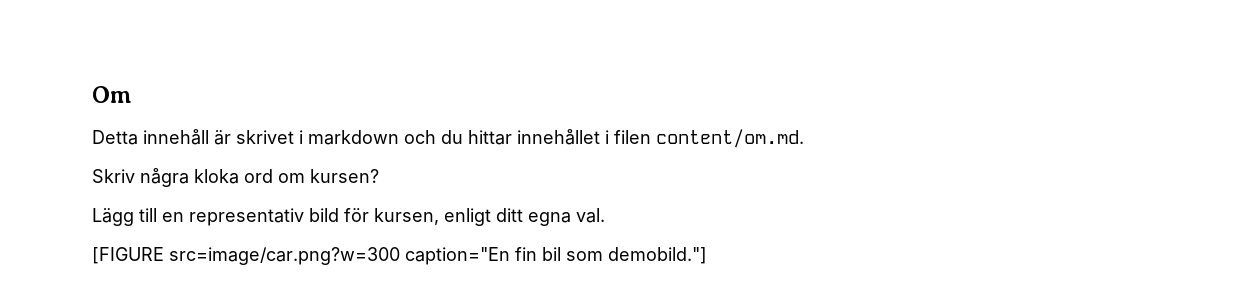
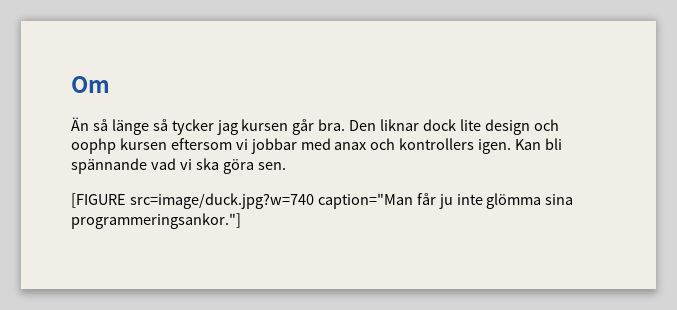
- Detta innehåll är skrivet i markdown och du hittar innehållet i filen content/om.md.
- Skriv några kloka ord om kursen?
- Lägg till en representativ bild för kursen, enligt ditt egna val.
- [FIGURE src=image/car.png?w=300 caption="En fin bil som demobild."]
+ Än så länge så tycker jag kursen går bra. Den liknar dock lite design och oophp kursen eftersom vi jobbar med anax och kontrollers igen. Kan bli spännande vad vi ska göra sen.
+ [FIGURE src=image/duck.jpg?w=740 caption="Man får ju inte glömma sina programmeringsankor."]

